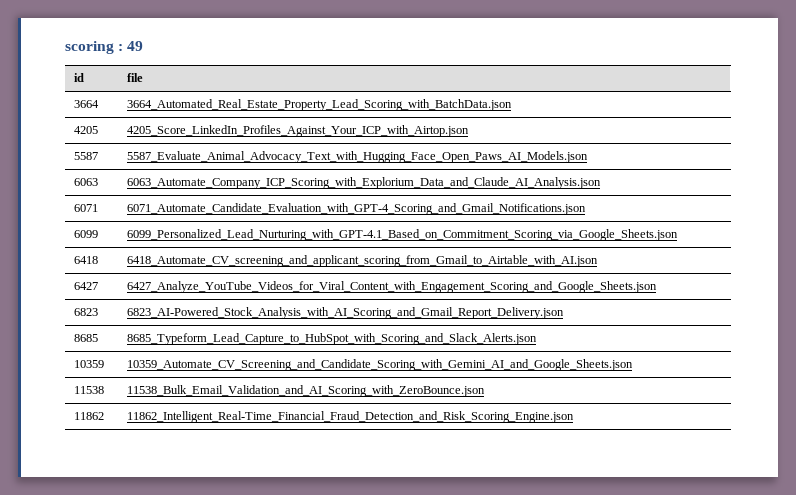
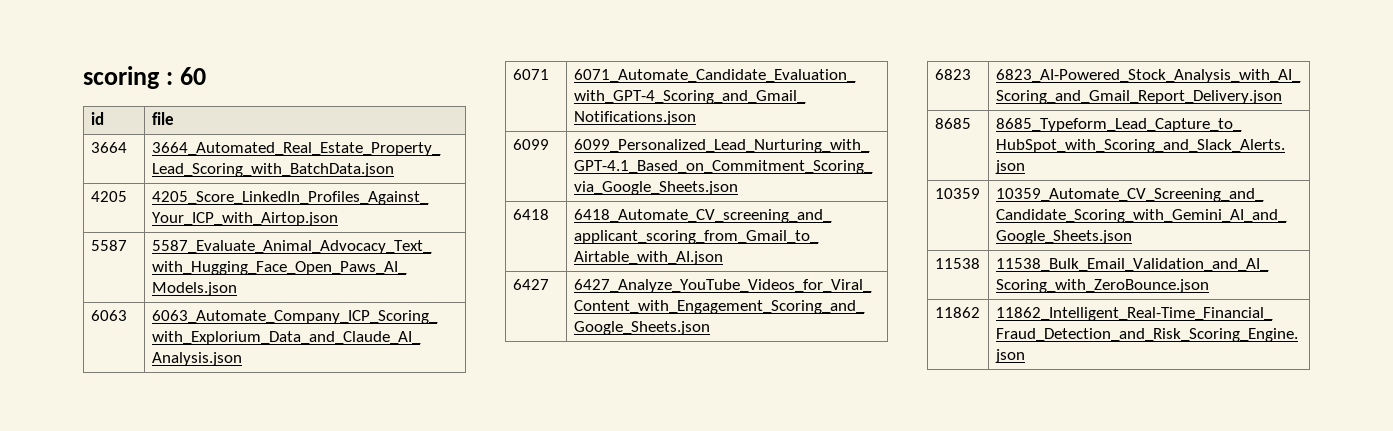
- scoring : 49
+ scoring : 60

